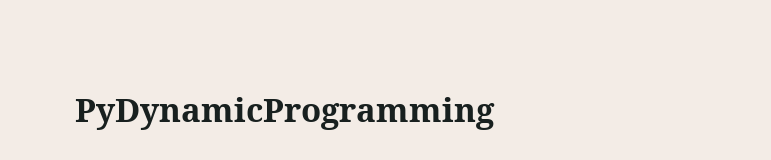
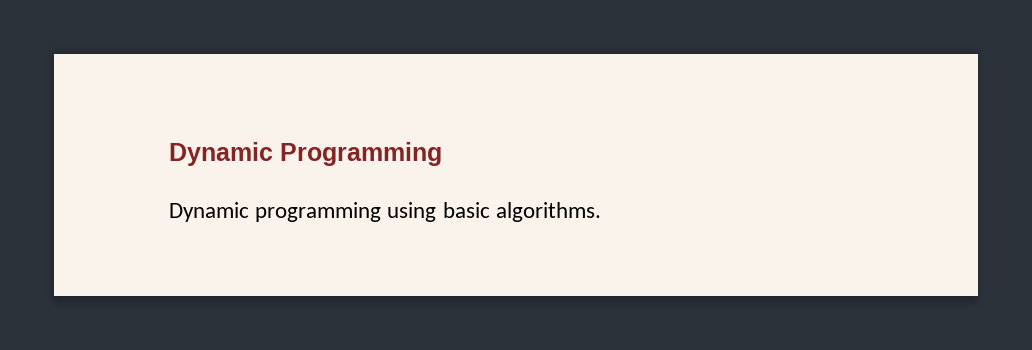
- PyDynamicProgramming
+ Dynamic Programming
+ Dynamic programming using basic algorithms.

